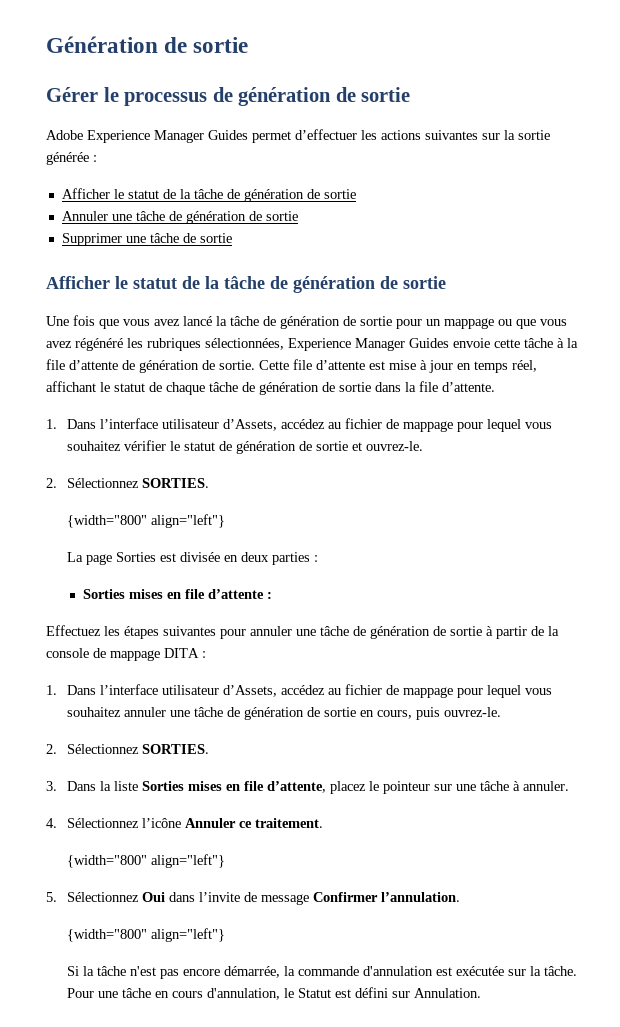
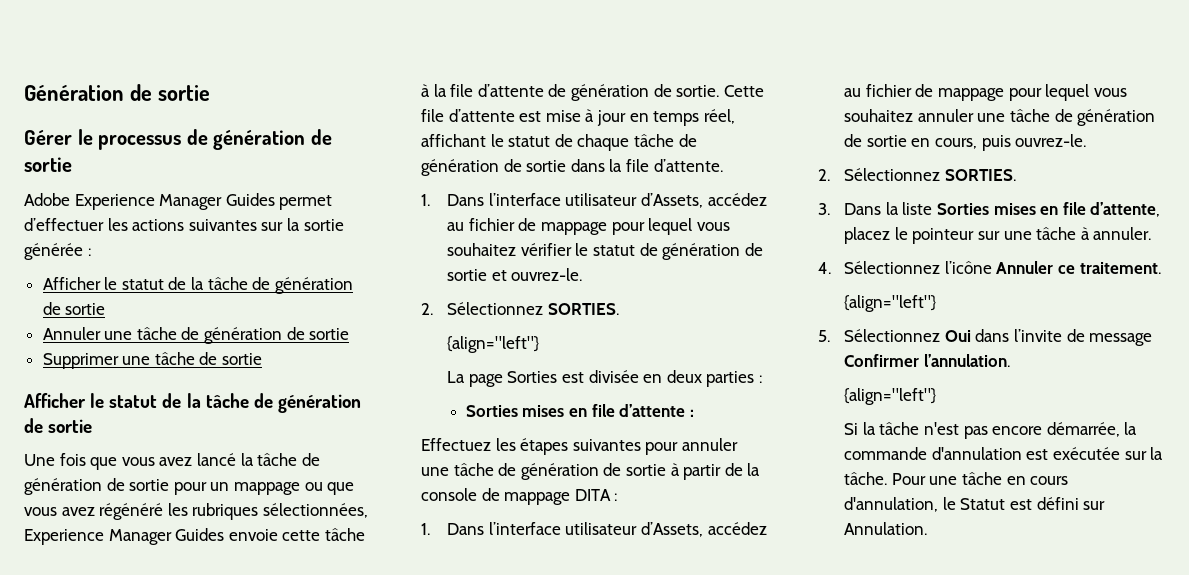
  1. Dans l’interface utilisateur d’Assets, accédez au fichier de mappage pour lequel vous souhaitez vérifier le statut de génération de sortie et ouvrez-le.
  2. Sélectionnez SORTIES.
- {width="800" align="left"}
+ {align="left"}
  4. Sélectionnez l’icône Annuler ce traitement.
- {width="800" align="left"}
+ {align="left"}
  5. Sélectionnez Oui dans l’invite de message Confirmer l’annulation.
- {width="800" align="left"}
+ {align="left"}

